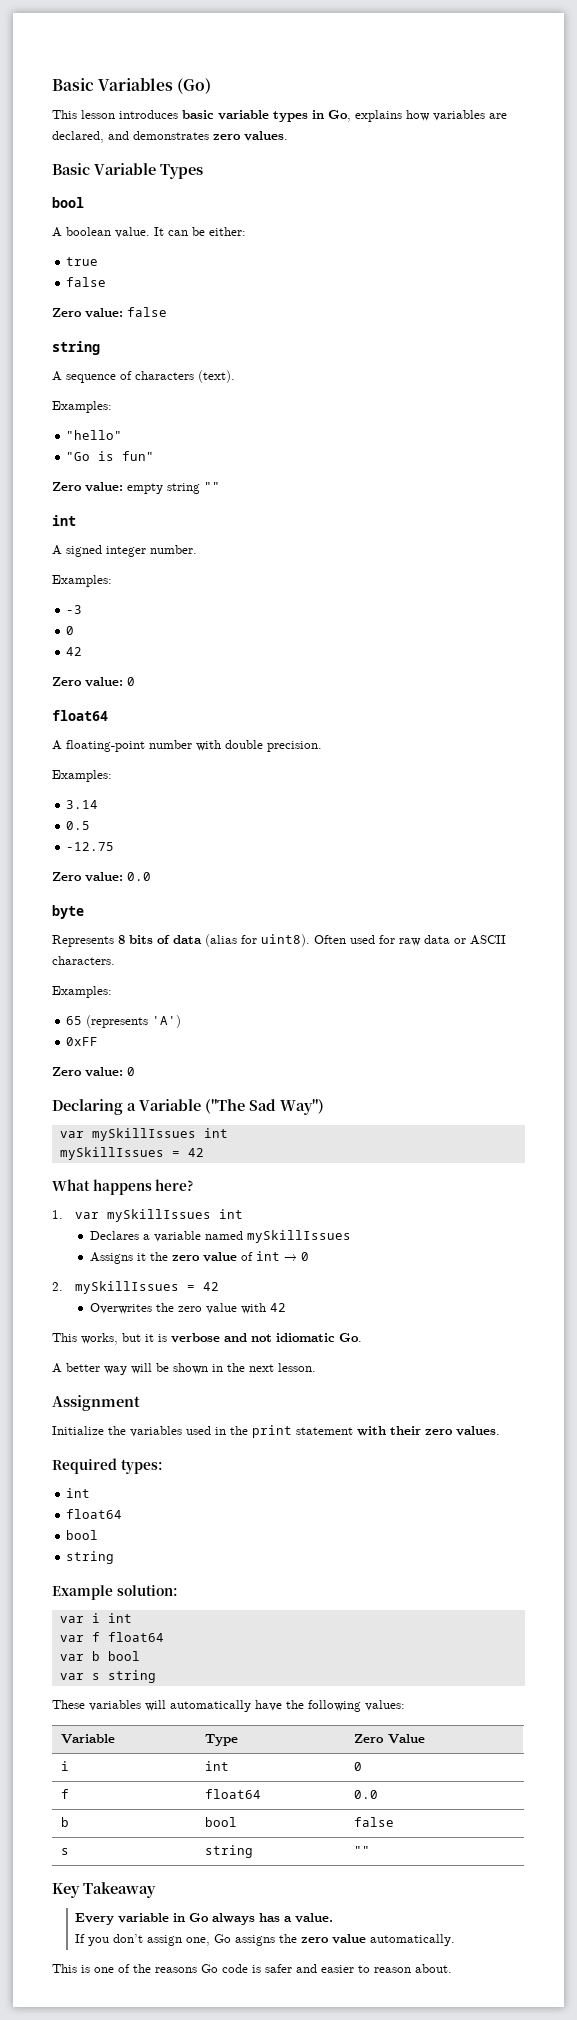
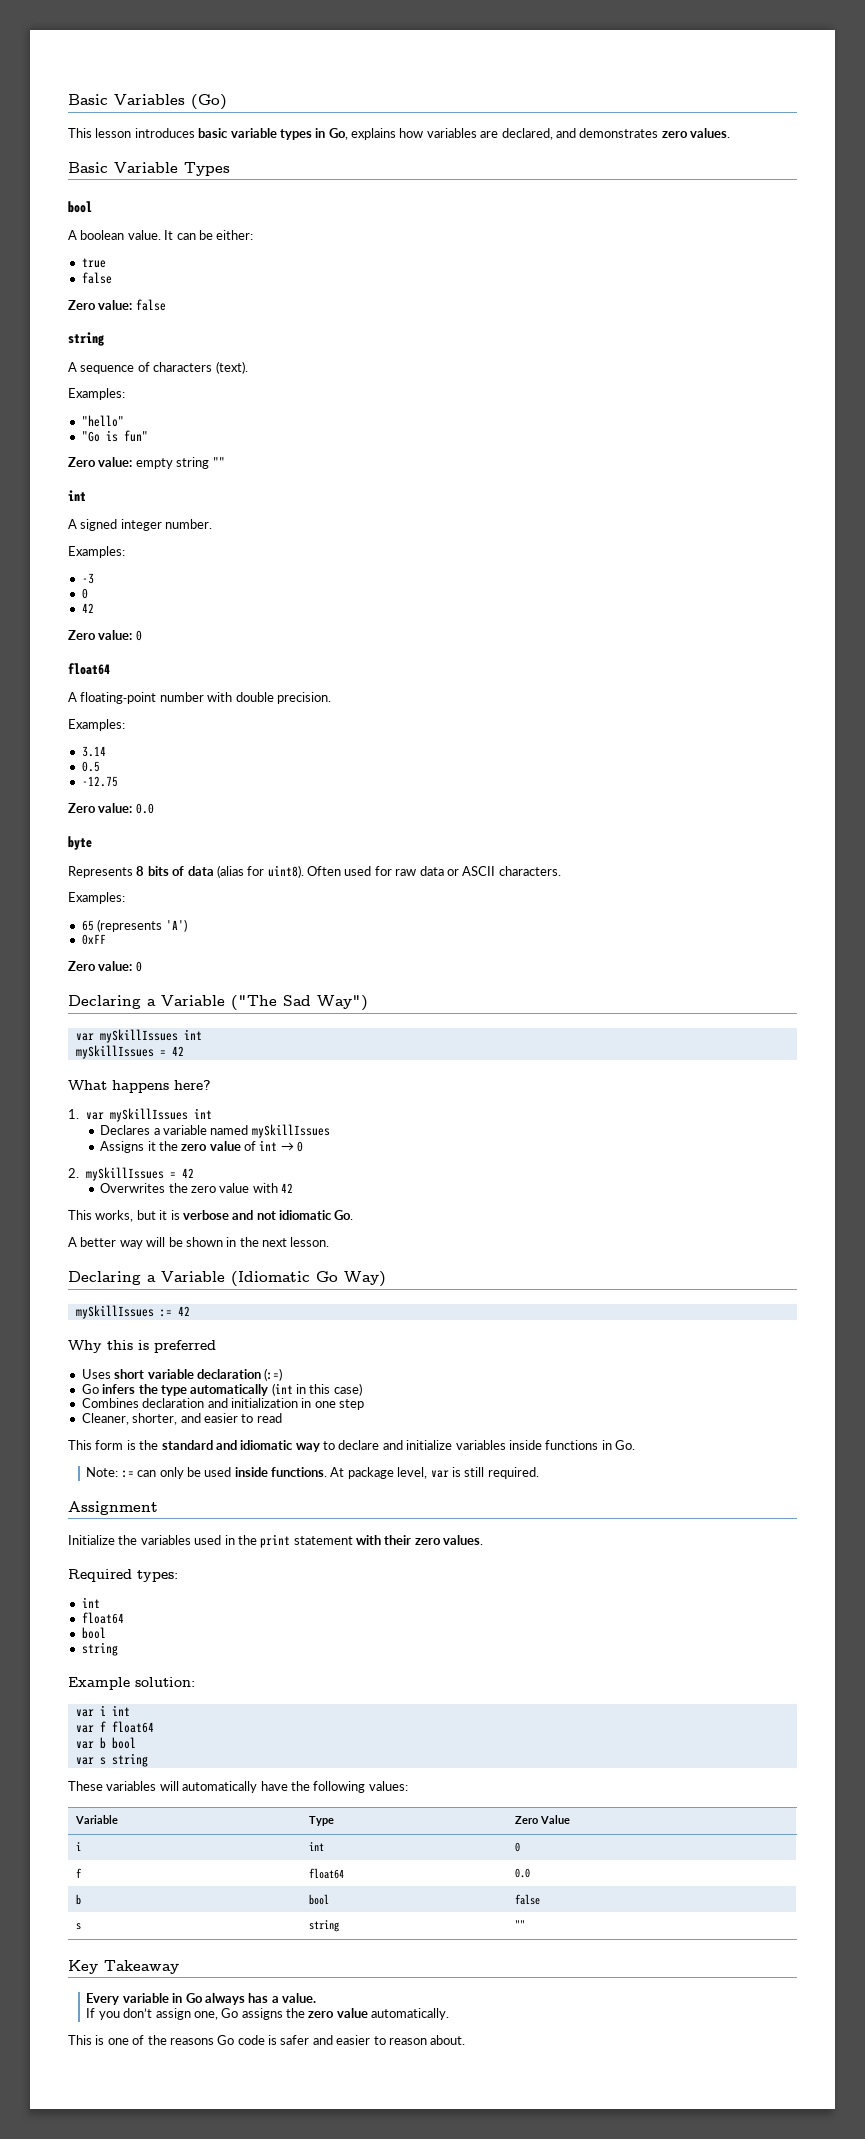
+ Declaring a Variable (Idiomatic Go Way)
+ mySkillIssues := 42
+ Why this is preferred
+ Uses short variable declaration (:=)
+ Go infers the type automatically (int in this case)
+ Combines declaration and initialization in one step
+ Cleaner, shorter, and easier to read
+ This form is the standard and idiomatic way to declare and initialize variables inside functions in Go.
+ Note: := can only be used inside functions. At package level, var is still required.

